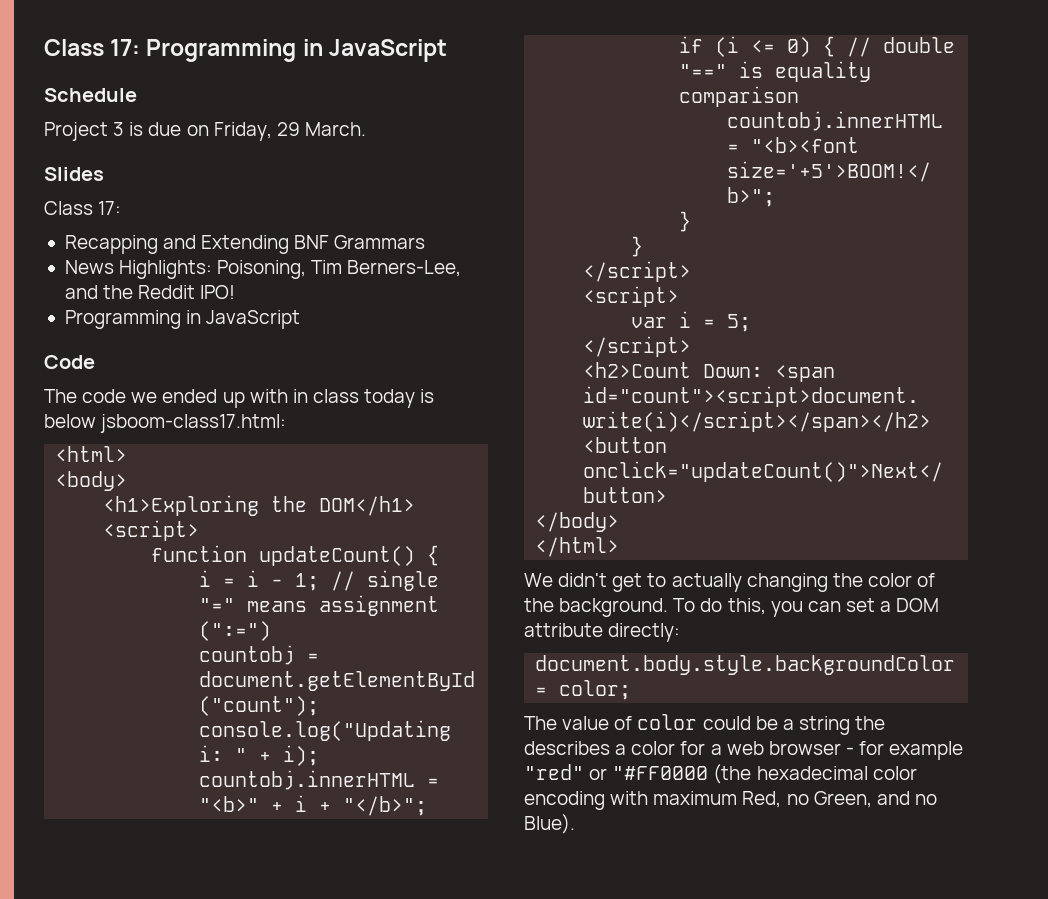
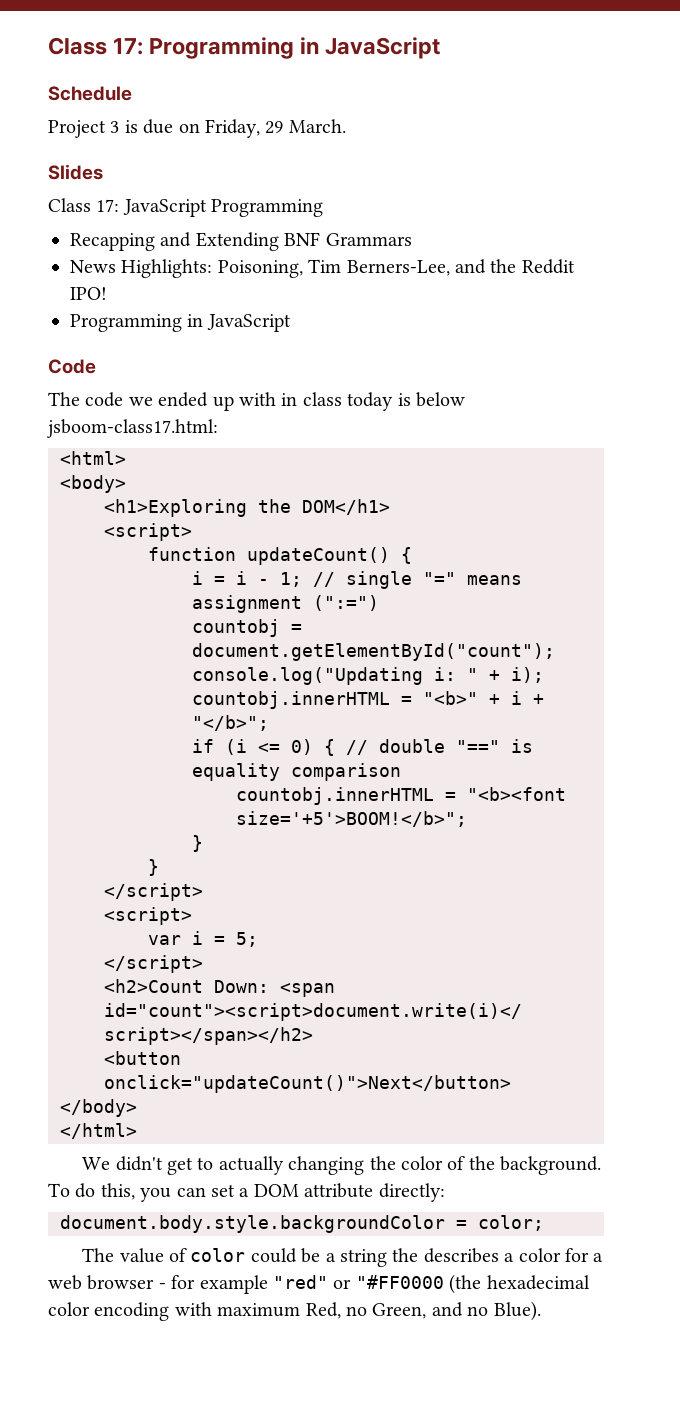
  Slides
- Class 17:
+ Class 17: JavaScript Programming

